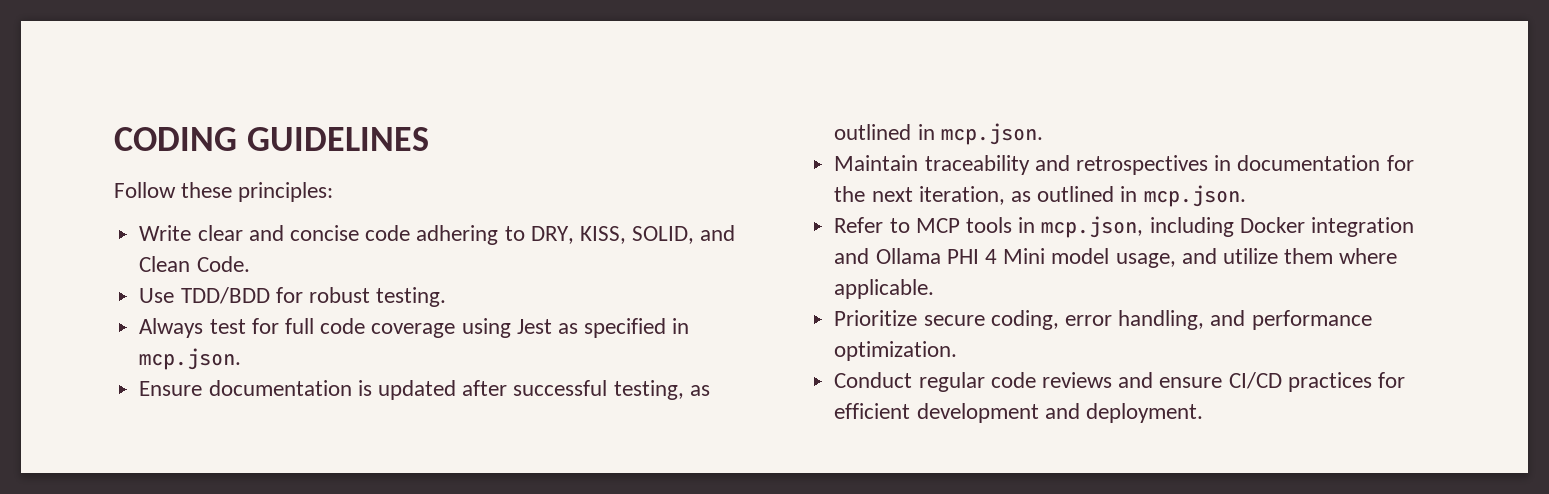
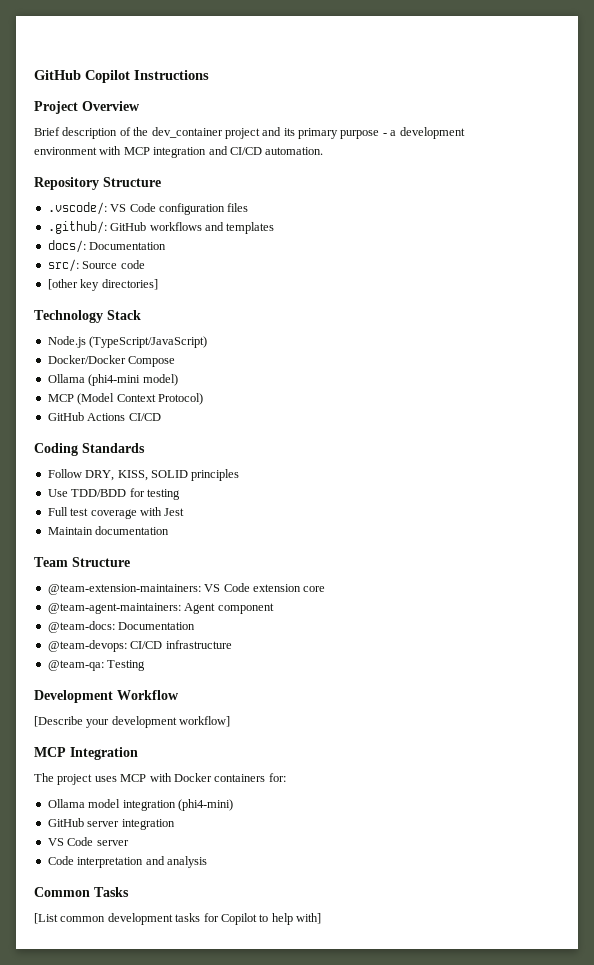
- CODING GUIDELINES
- Follow these principles:
- Write clear and concise code adhering to DRY, KISS, SOLID, and Clean Code.
- Use TDD/BDD for robust testing.
- Always test for full code coverage using Jest as specified in mcp.json.
- Ensure documentation is updated after successful testing, as outlined in mcp.json.
- Maintain traceability and retrospectives in documentation for the next iteration, as outlined in mcp.json.
- Refer to MCP tools in mcp.json, including Docker integration and Ollama PHI 4 Mini model usage, and utilize them where applicable.
- Prioritize secure coding, error handling, and performance optimization.
- Conduct regular code reviews and ensure CI/CD practices for efficient development and deployment.
+ GitHub Copilot Instructions
+ Project Overview
+ Brief description of the dev_container project and its primary purpose - a development environment with MCP integration and CI/CD automation.
+ Repository Structure
+ .vscode/: VS Code configuration files
+ .github/: GitHub workflows and templates
+ docs/: Documentation
+ src/: Source code
+ [other key directories]
+ Technology Stack
+ Node.js (TypeScript/JavaScript)
+ Docker/Docker Compose
+ Ollama (phi4-mini model)
+ MCP (Model Context Protocol)
+ GitHub Actions CI/CD
+ Coding Standards
+ Follow DRY, KISS, SOLID principles
+ Use TDD/BDD for testing
+ Full test coverage with Jest
+ Maintain documentation
+ Team Structure
+ @team-extension-maintainers: VS Code extension core
+ @team-agent-maintainers: Agent component
+ @team-docs: Documentation
+ @team-devops: CI/CD infrastructure
+ @team-qa: Testing
+ Development Workflow
+ [Describe your development workflow]
+ MCP Integration
+ The project uses MCP with Docker containers for:
+ Ollama model integration (phi4-mini)
+ GitHub server integration
+ VS Code server
+ Code interpretation and analysis
+ Common Tasks
+ [List common development tasks for Copilot to help with]

